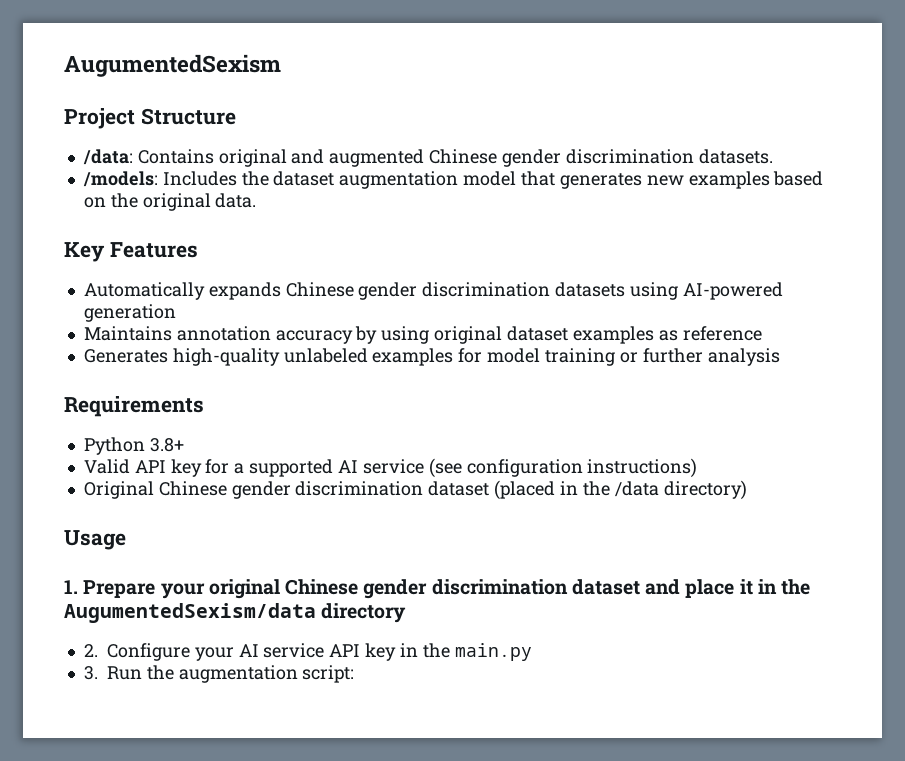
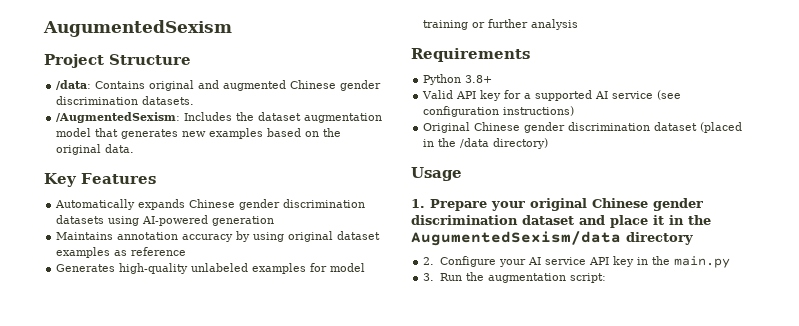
- /models: Includes the dataset augmentation model that generates new examples based on the original data.
+ /AugmentedSexism: Includes the dataset augmentation model that generates new examples based on the original data.

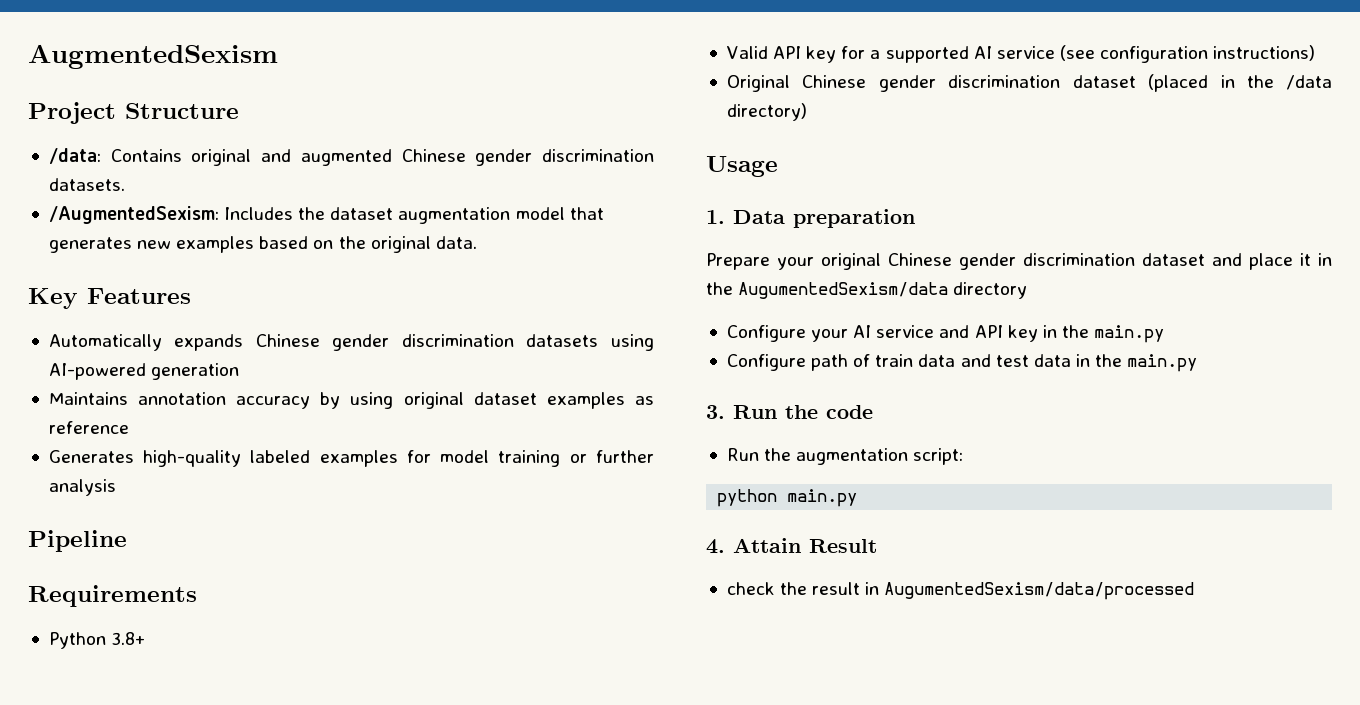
- AugumentedSexism
+ AugmentedSexism
- Generates high-quality unlabeled examples for model training or further analysis
+ Generates high-quality labeled examples for model training or further analysis
+ Pipeline
- 1. Prepare your original Chinese gender discrimination dataset and place it in the AugumentedSexism/data directory
+ 1. Data preparation
+ Prepare your original Chinese gender discrimination dataset and place it in the AugumentedSexism/data directory
- 2. Configure your AI service API key in the main.py
+ Configure your AI service and API key in the main.py
- 3. Run the augmentation script:
+ Configure path of train data and test data in the main.py
+ 3. Run the code
+ Run the augmentation script:
+ python main.py
+ 4. Attain Result
+ check the result in AugumentedSexism/data/processed

